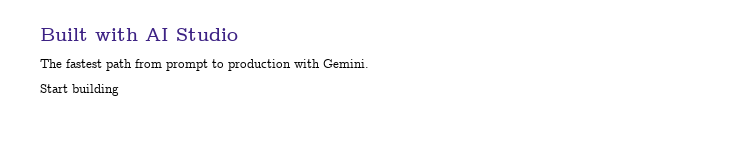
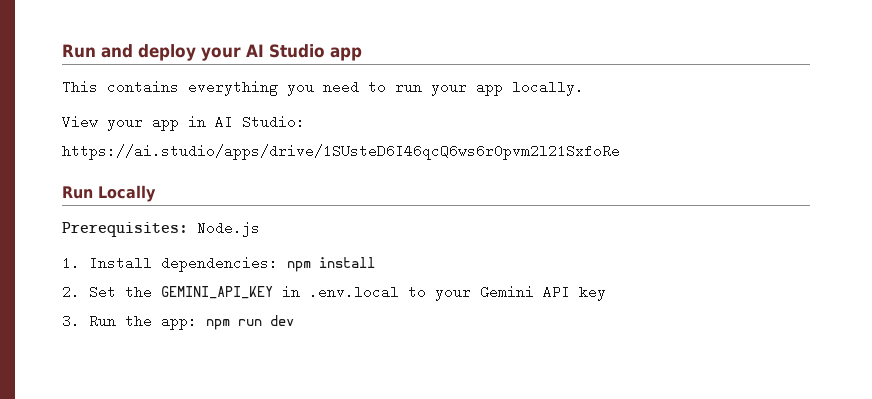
- Built with AI Studio
- The fastest path from prompt to production with Gemini.
- Start building
+ Run and deploy your AI Studio app
+ This contains everything you need to run your app locally.
+ View your app in AI Studio: https://ai.studio/apps/drive/1SUsteD6I46qcQ6ws6r0pvm2l21SxfoRe
+ Run Locally
+ Prerequisites: Node.js
+ 1. Install dependencies: npm install
+ 2. Set the GEMINI_API_KEY in .env.local to your Gemini API key
+ 3. Run the app: npm run dev

